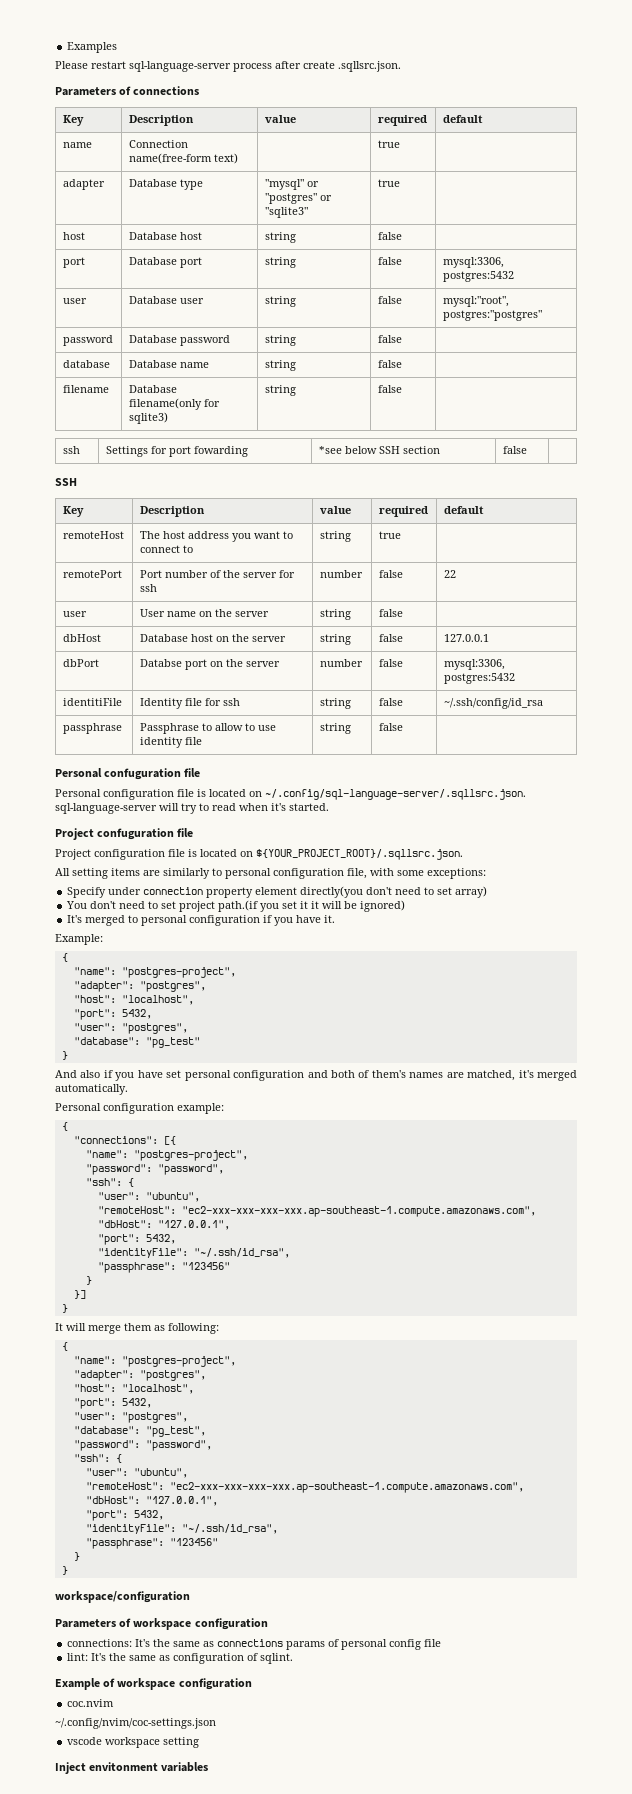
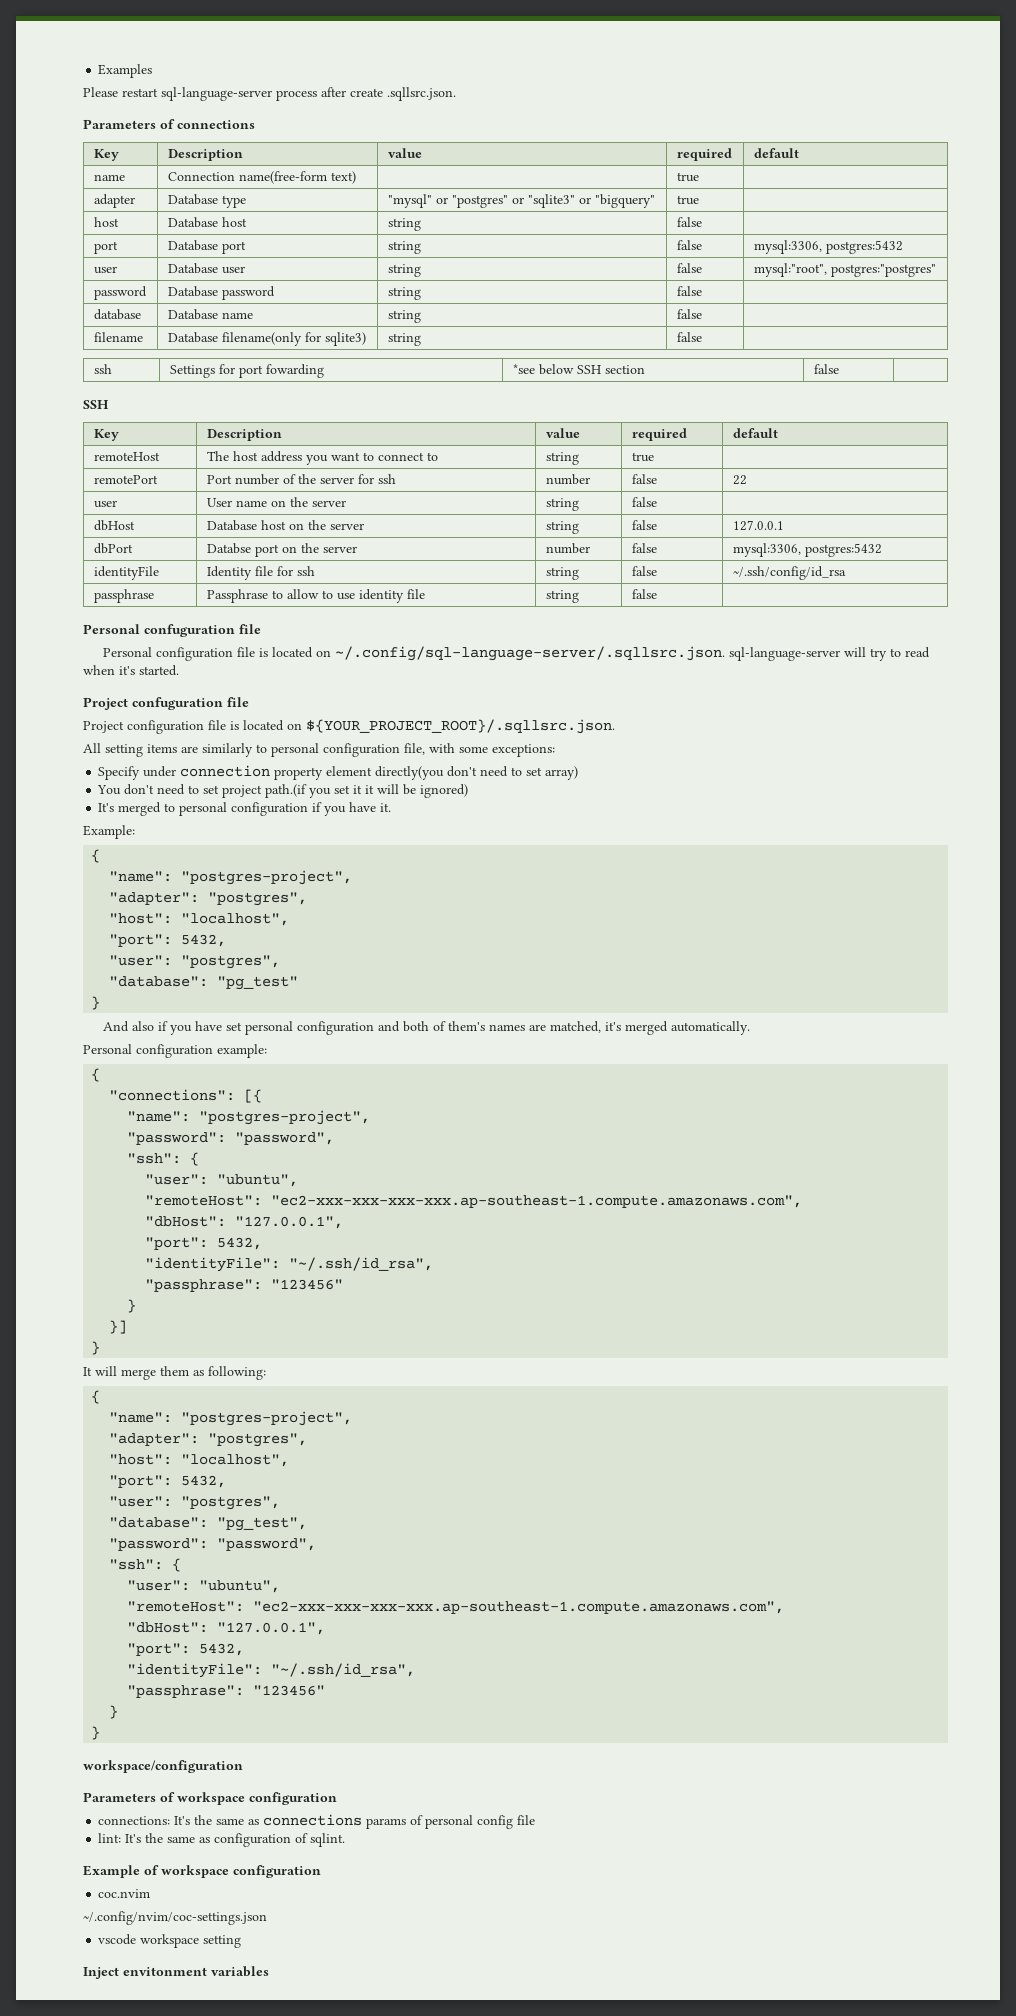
- adapter | Database type | "mysql" or "postgres" or "sqlite3" | true |
+ adapter | Database type | "mysql" or "postgres" or "sqlite3" or "bigquery" | true |
- identitiFile | Identity file for ssh | string | false | ~/.ssh/config/id_rsa
+ identityFile | Identity file for ssh | string | false | ~/.ssh/config/id_rsa

